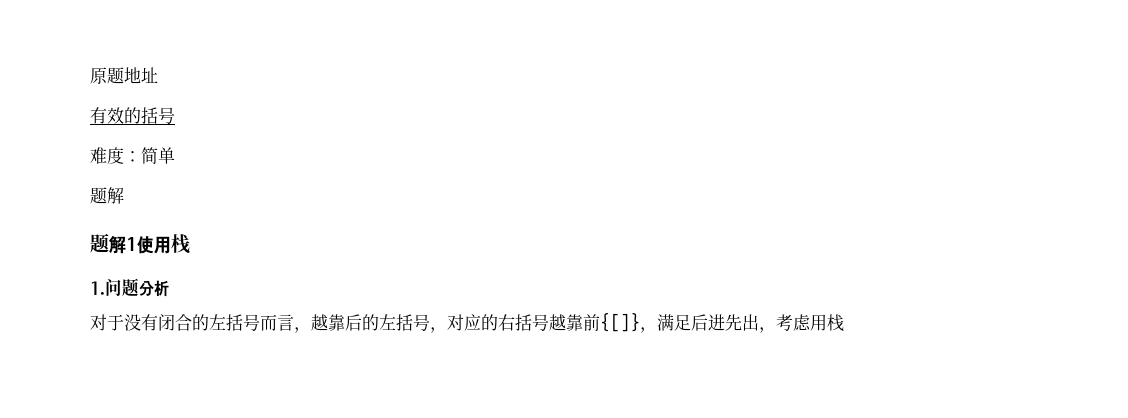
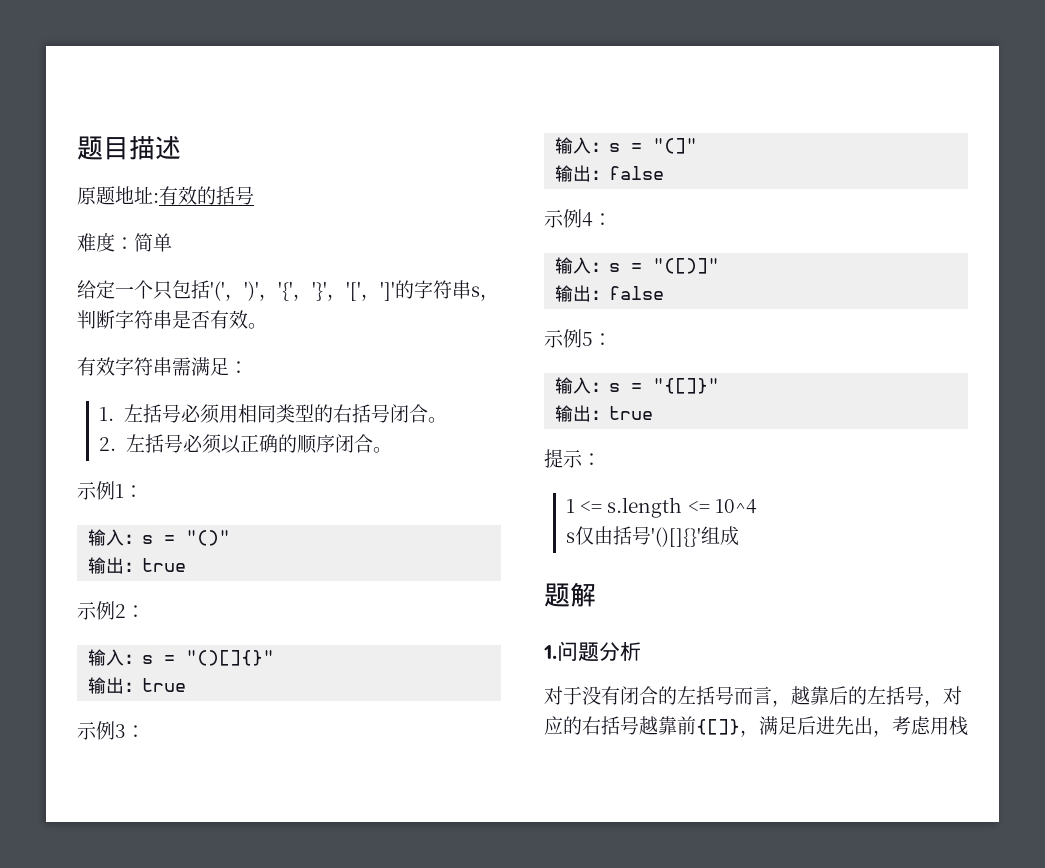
+ 题目描述
- 原题地址
- 有效的括号
+ 原题地址:有效的括号
  难度：简单
+ 给定一个只包括'('，')'，'{'，'}'，'['，']'的字符串s，判断字符串是否有效。
+ 有效字符串需满足：
+ 1.左括号必须用相同类型的右括号闭合。
+ 2.左括号必须以正确的顺序闭合。
+ 示例1：
+ 输入：s = "()"
+ 输出：true
+ 示例2：
+ 输入：s = "()[]{}"
+ 输出：true
+ 示例3：
+ 输入：s = "(]"
+ 输出：false
+ 示例4：
+ 输入：s = "([)]"
+ 输出：false
+ 示例5：
+ 输入：s = "{[]}"
+ 输出：true
+ 提示：
+ 1 <= s.length <= 10^4
+ s仅由括号'()[]{}'组成
  题解
- 题解1使用栈

